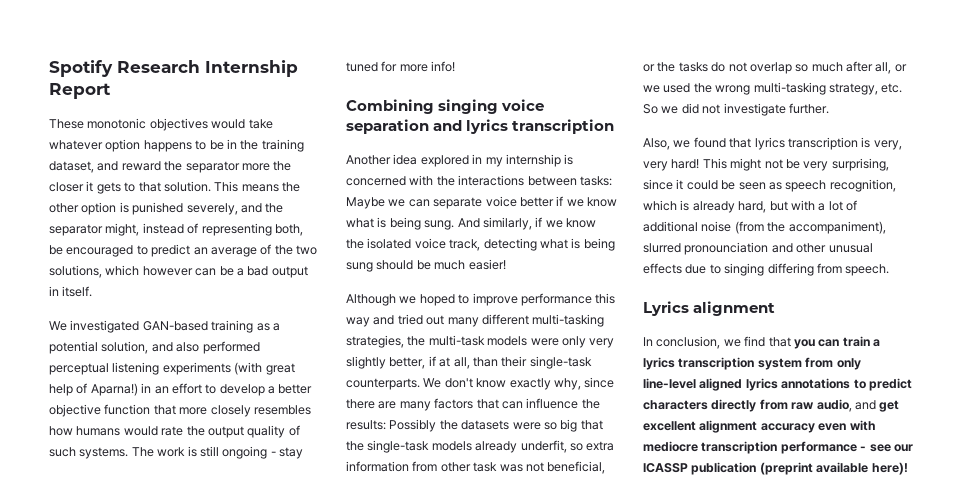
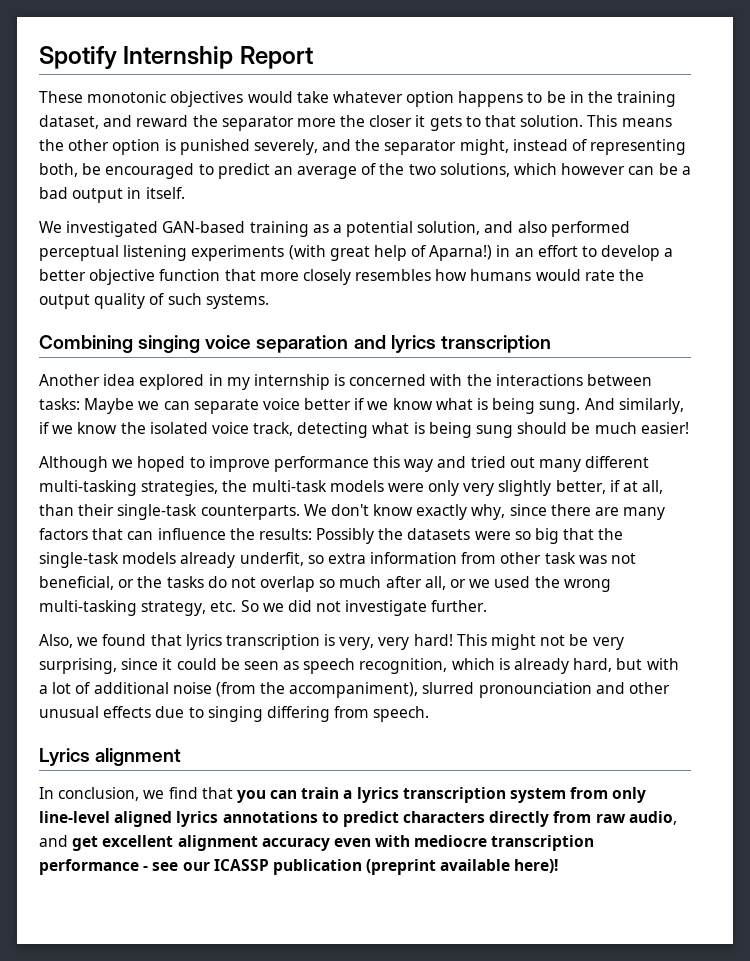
- Spotify Research Internship Report
+ Spotify Internship Report
- The work is still ongoing - stay tuned for more info!

